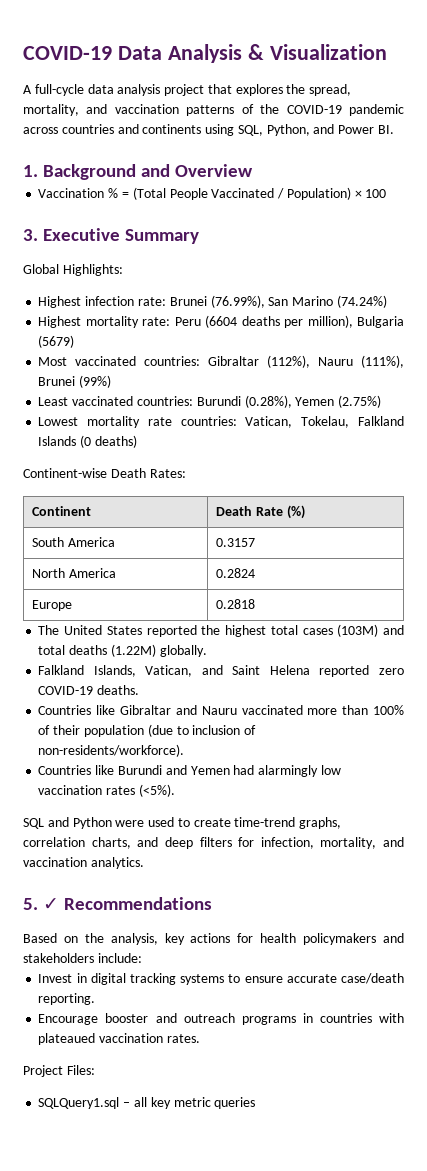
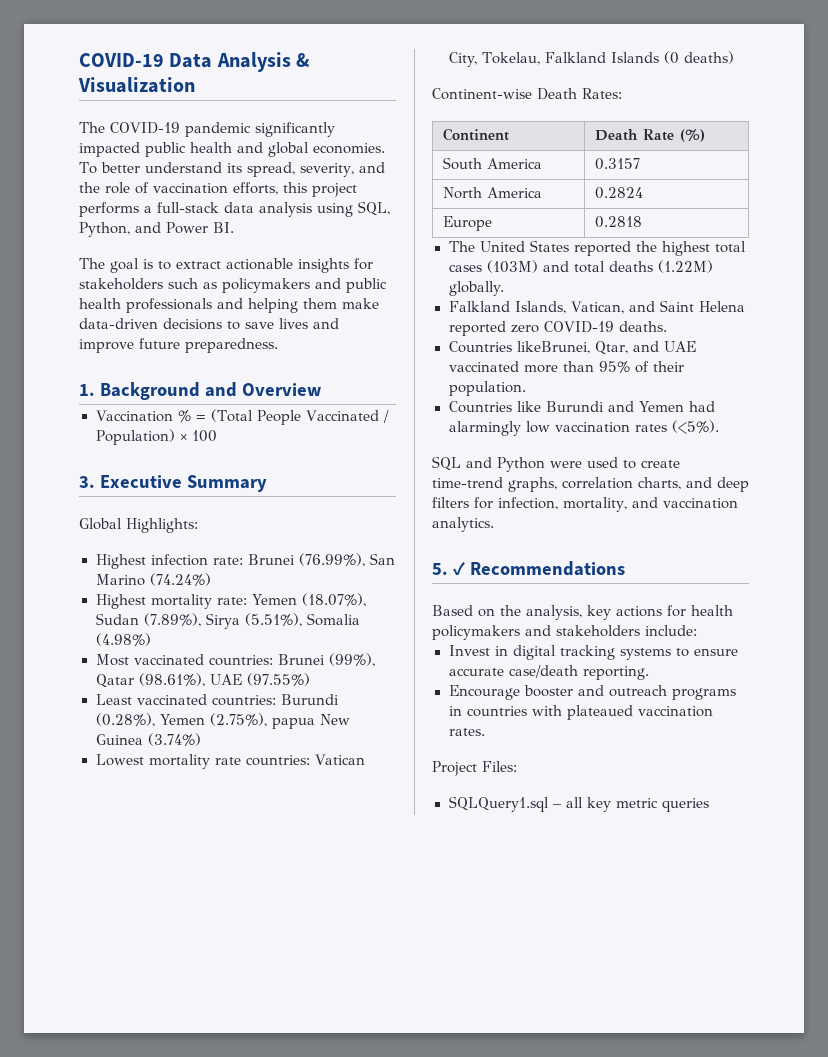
- A full-cycle data analysis project that explores the spread, mortality, and vaccination patterns of the COVID-19 pandemic across countries and continents using SQL, Python, and Power BI.
+ The COVID-19 pandemic significantly impacted public health and global economies. To better understand its spread, severity, and the role of vaccination efforts, this project performs a full-stack data analysis using SQL, Python, and Power BI.
+ The goal is to extract actionable insights for stakeholders such as policymakers and public health professionals and helping them make data-driven decisions to save lives and improve future preparedness.
- Highest mortality rate: Peru (6604 deaths per million), Bulgaria (5679)
- Most vaccinated countries: Gibraltar (112%), Nauru (111%), Brunei (99%)
+ Highest mortality rate: Yemen (18.07%), Sudan (7.89%), Sirya (5.51%), Somalia (4.98%)
+ Most vaccinated countries: Brunei (99%), Qatar (98.61%), UAE (97.55%)
- Least vaccinated countries: Burundi (0.28%), Yemen (2.75%)
+ Least vaccinated countries: Burundi (0.28%), Yemen (2.75%), papua New Guinea (3.74%)
- Lowest mortality rate countries: Vatican, Tokelau, Falkland Islands (0 deaths)
+ Lowest mortality rate countries: Vatican City, Tokelau, Falkland Islands (0 deaths)
- Countries like Gibraltar and Nauru vaccinated more than 100% of their population (due to inclusion of non-residents/workforce).
+ Countries likeBrunei, Qtar, and UAE vaccinated more than 95% of their population.

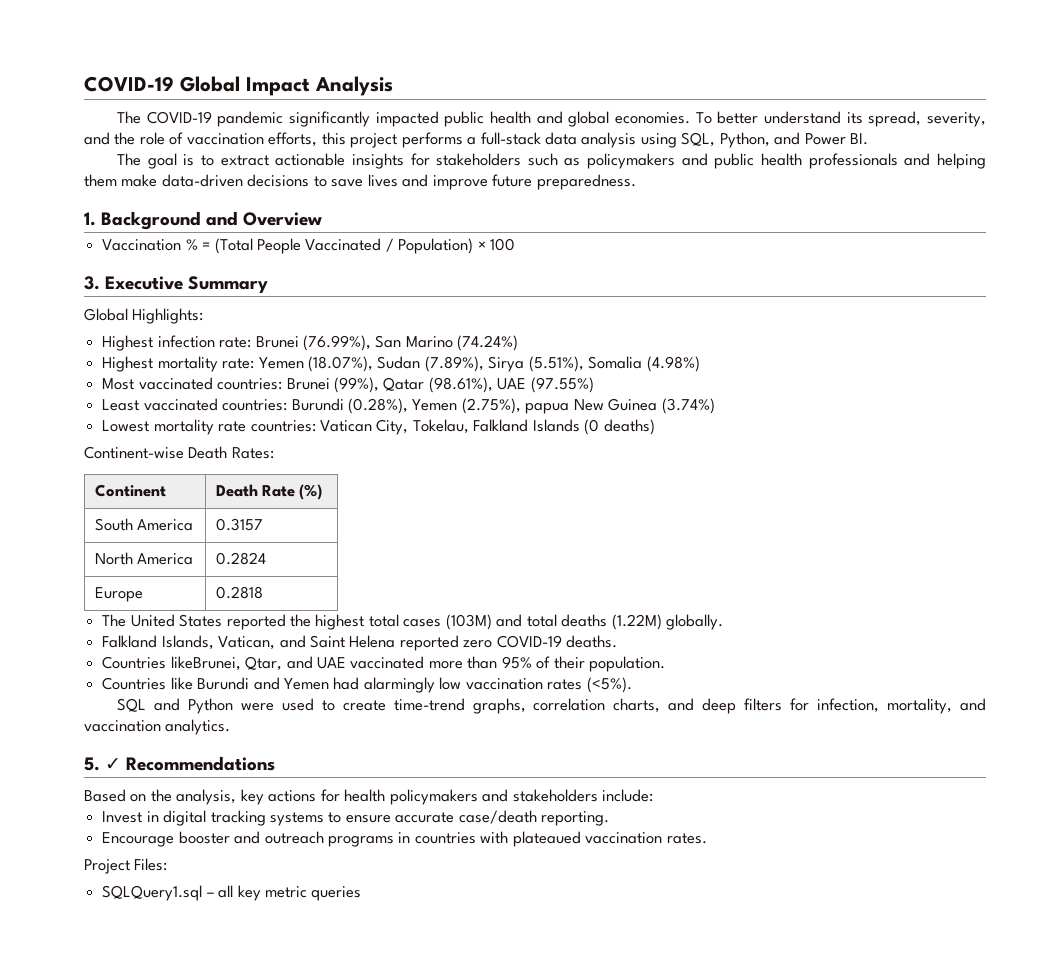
- COVID-19 Data Analysis & Visualization
+ COVID-19 Global Impact Analysis

